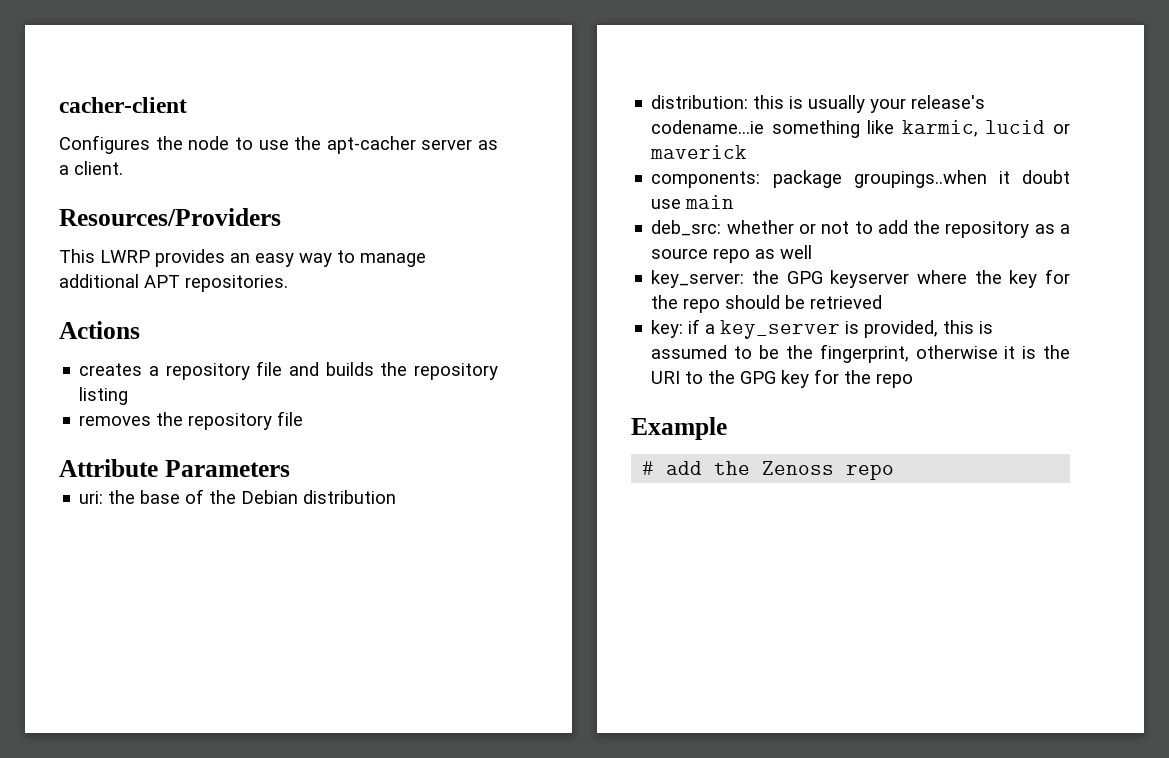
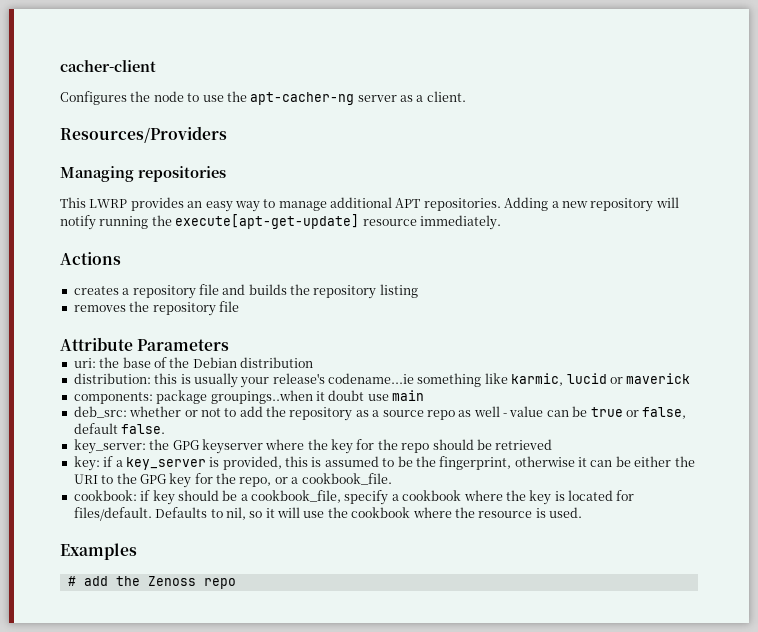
- Configures the node to use the apt-cacher server as a client.
+ Configures the node to use the apt-cacher-ng server as a client.
+ Managing repositories
+ Adding a new repository will notify running the execute[apt-get-update] resource immediately.
- deb_src: whether or not to add the repository as a source repo as well
+ deb_src: whether or not to add the repository as a source repo as well - value can be true or false, default false.
- key: if a key_server is provided, this is assumed to be the fingerprint, otherwise it is the URI to the GPG key for the repo
- Example
+ key: if a key_server is provided, this is assumed to be the fingerprint, otherwise it can be either the URI to the GPG key for the repo, or a cookbook_file.
+ cookbook: if key should be a cookbook_file, specify a cookbook where the key is located for files/default. Defaults to nil, so it will use the cookbook where the resource is used.
+ Examples

